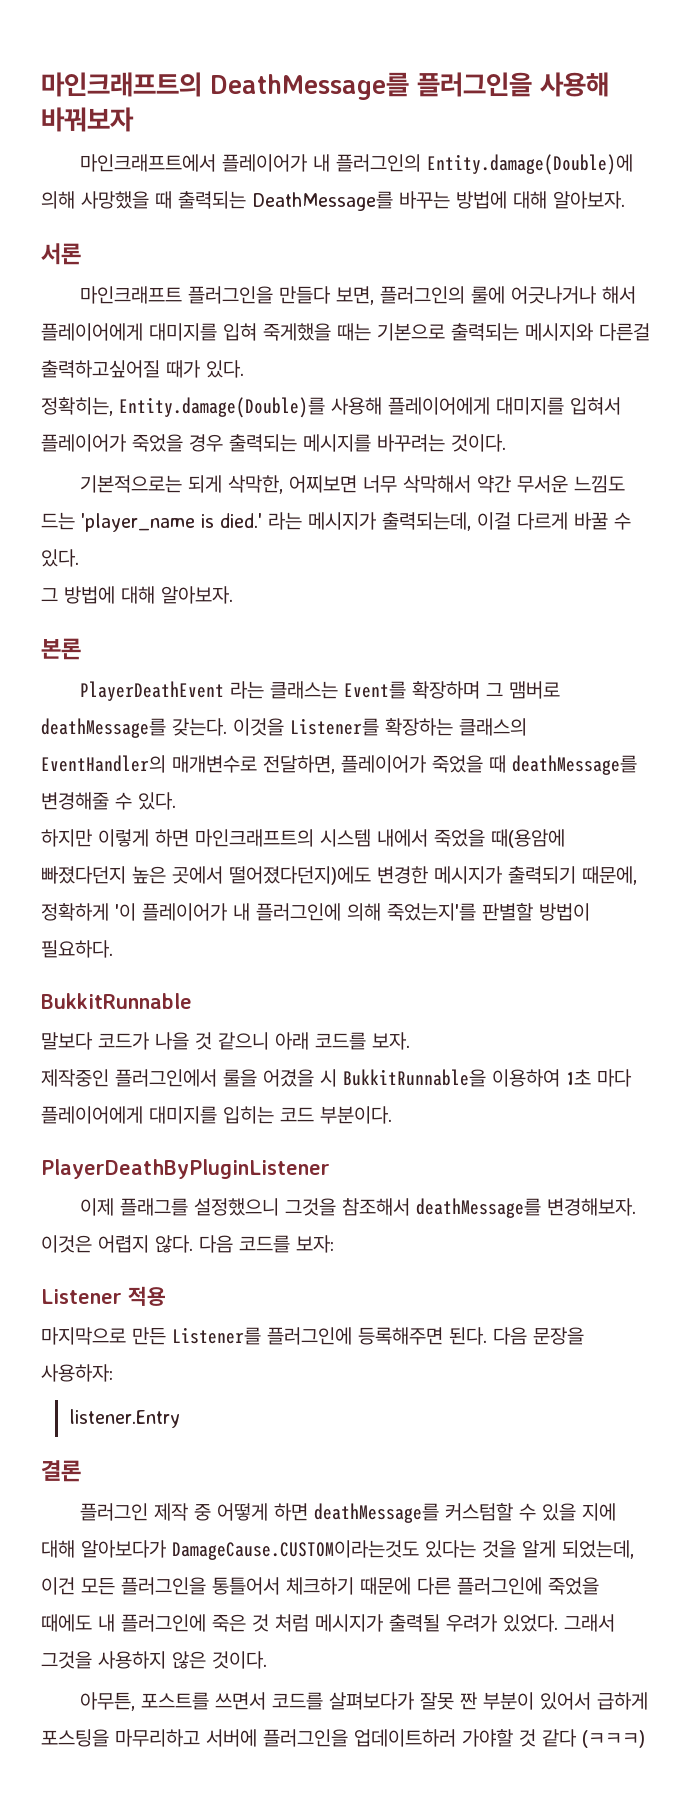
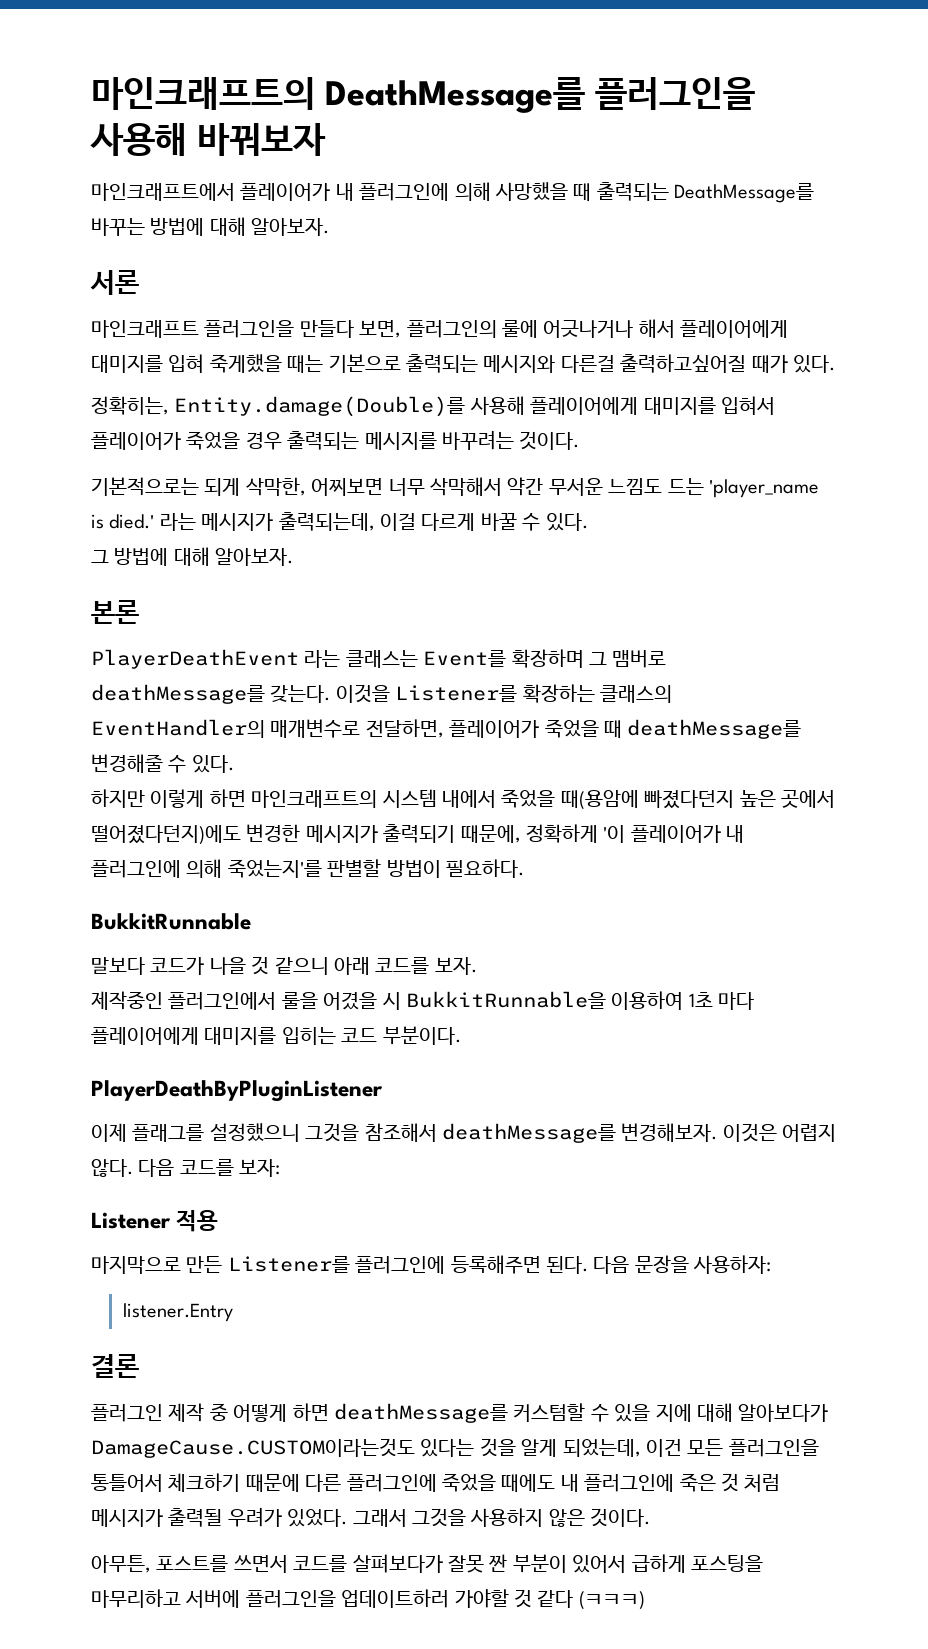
- 마인크래프트에서 플레이어가 내 플러그인의 Entity.damage(Double)에 의해 사망했을 때 출력되는 DeathMessage를 바꾸는 방법에 대해 알아보자.
+ 마인크래프트에서 플레이어가 내 플러그인에 의해 사망했을 때 출력되는 DeathMessage를 바꾸는 방법에 대해 알아보자.

